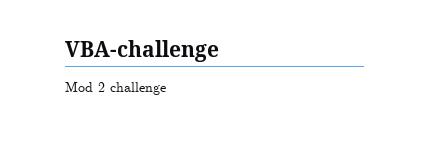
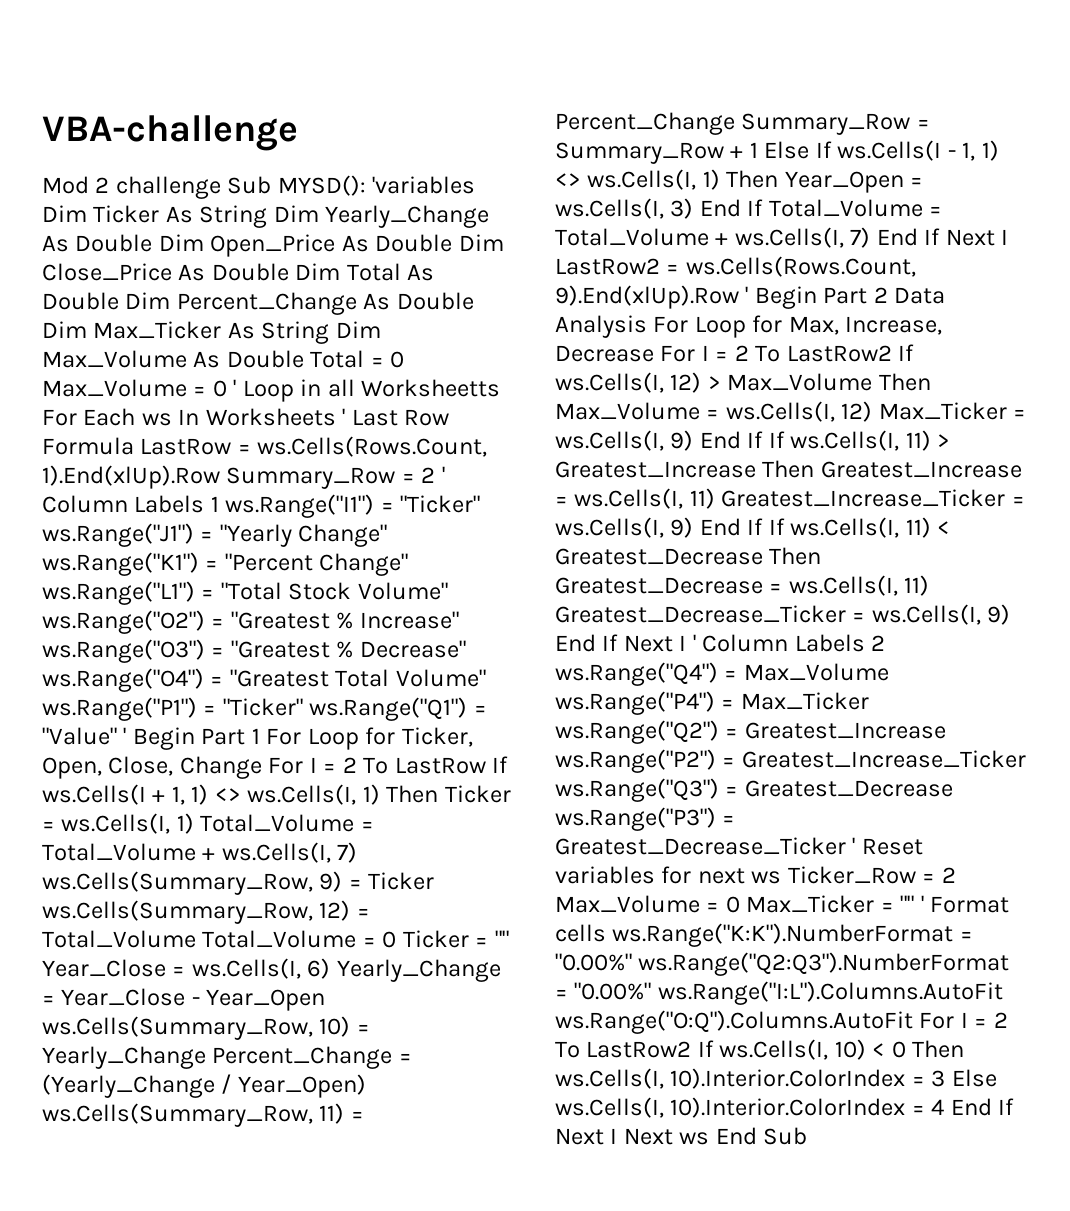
- Mod 2 challenge
+ Mod 2 challenge Sub MYSD(): 'variables Dim Ticker As String Dim Yearly_Change As Double Dim Open_Price As Double Dim Close_Price As Double Dim Total As Double Dim Percent_Change As Double Dim Max_Ticker As String Dim Max_Volume As Double Total = 0 Max_Volume = 0 ' Loop in all Worksheetts For Each ws In Worksheets ' Last Row Formula LastRow = ws.Cells(Rows.Count, 1).End(xlUp).Row Summary_Row = 2 ' Column Labels 1 ws.Range("I1") = "Ticker" ws.Range("J1") = "Yearly Change" ws.Range("K1") = "Percent Change" ws.Range("L1") = "Total Stock Volume" ws.Range("O2") = "Greatest % Increase" ws.Range("O3") = "Greatest % Decrease" ws.Range("O4") = "Greatest Total Volume" ws.Range("P1") = "Ticker" ws.Range("Q1") = "Value" ' Begin Part 1 For Loop for Ticker, Open, Close, Change For I = 2 To LastRow If ws.Cells(I + 1, 1) <> ws.Cells(I, 1) Then Ticker = ws.Cells(I, 1) Total_Volume = Total_Volume + ws.Cells(I, 7) ws.Cells(Summary_Row, 9) = Ticker ws.Cells(Summary_Row, 12) = Total_Volume Total_Volume = 0 Ticker = "" Year_Close = ws.Cells(I, 6) Yearly_Change = Year_Close - Year_Open ws.Cells(Summary_Row, 10) = Yearly_Change Percent_Change = (Yearly_Change / Year_Open) ws.Cells(Summary_Row, 11) = Percent_Change Summary_Row = Summary_Row + 1 Else If ws.Cells(I - 1, 1) <> ws.Cells(I, 1) Then Year_Open = ws.Cells(I, 3) End If Total_Volume = Total_Volume + ws.Cells(I, 7) End If Next I LastRow2 = ws.Cells(Rows.Count, 9).End(xlUp).Row ' Begin Part 2 Data Analysis For Loop for Max, Increase, Decrease For I = 2 To LastRow2 If ws.Cells(I, 12) > Max_Volume Then Max_Volume = ws.Cells(I, 12) Max_Ticker = ws.Cells(I, 9) End If If ws.Cells(I, 11) > Greatest_Increase Then Greatest_Increase = ws.Cells(I, 11) Greatest_Increase_Ticker = ws.Cells(I, 9) End If If ws.Cells(I, 11) < Greatest_Decrease Then Greatest_Decrease = ws.Cells(I, 11) Greatest_Decrease_Ticker = ws.Cells(I, 9) End If Next I ' Column Labels 2 ws.Range("Q4") = Max_Volume ws.Range("P4") = Max_Ticker ws.Range("Q2") = Greatest_Increase ws.Range("P2") = Greatest_Increase_Ticker ws.Range("Q3") = Greatest_Decrease ws.Range("P3") = Greatest_Decrease_Ticker ' Reset variables for next ws Ticker_Row = 2 Max_Volume = 0 Max_Ticker = "" ' Format cells ws.Range("K:K").NumberFormat = "0.00%" ws.Range("Q2:Q3").NumberFormat = "0.00%" ws.Range("I:L").Columns.AutoFit ws.Range("O:Q").Columns.AutoFit For I = 2 To LastRow2 If ws.Cells(I, 10) < 0 Then ws.Cells(I, 10).Interior.ColorIndex = 3 Else ws.Cells(I, 10).Interior.ColorIndex = 4 End If Next I Next ws End Sub

